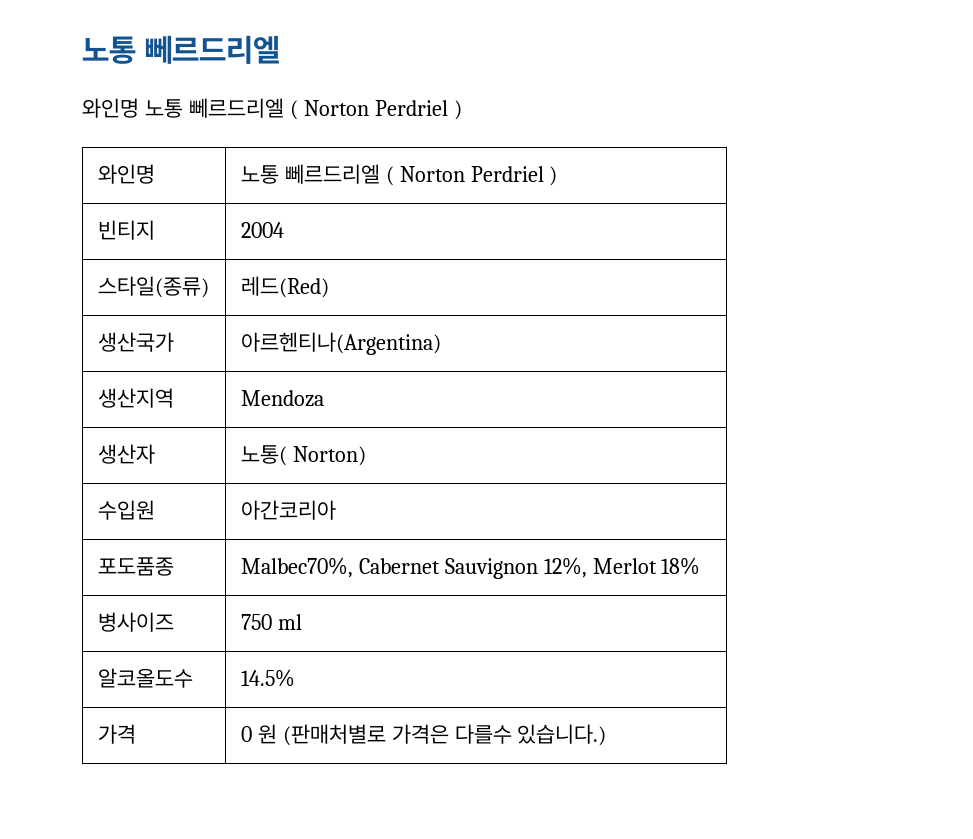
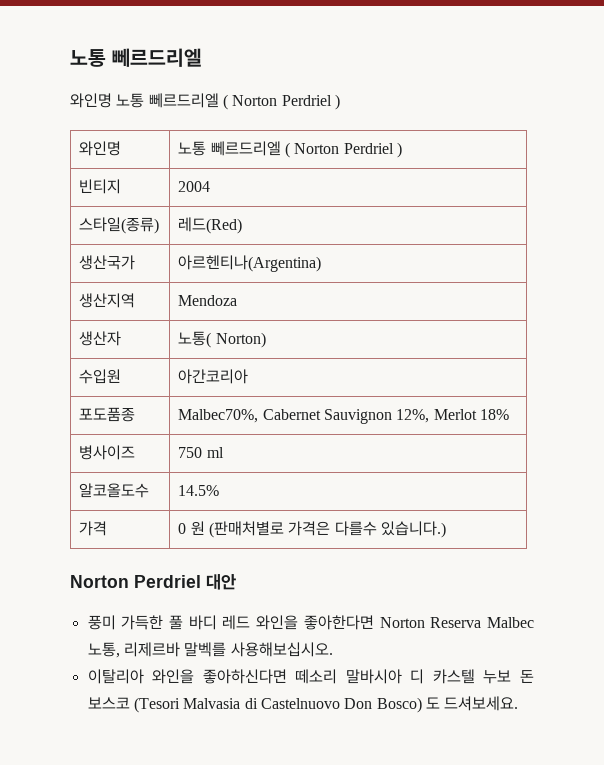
+ Norton Perdriel 대안
+ 풍미 가득한 풀 바디 레드 와인을 좋아한다면 Norton Reserva Malbec 노통, 리제르바 말벡를 사용해보십시오.
+ 이탈리아 와인을 좋아하신다면 떼소리 말바시아 디 카스텔 누보 돈 보스코 (Tesori Malvasia di Castelnuovo Don Bosco) 도 드셔보세요.

